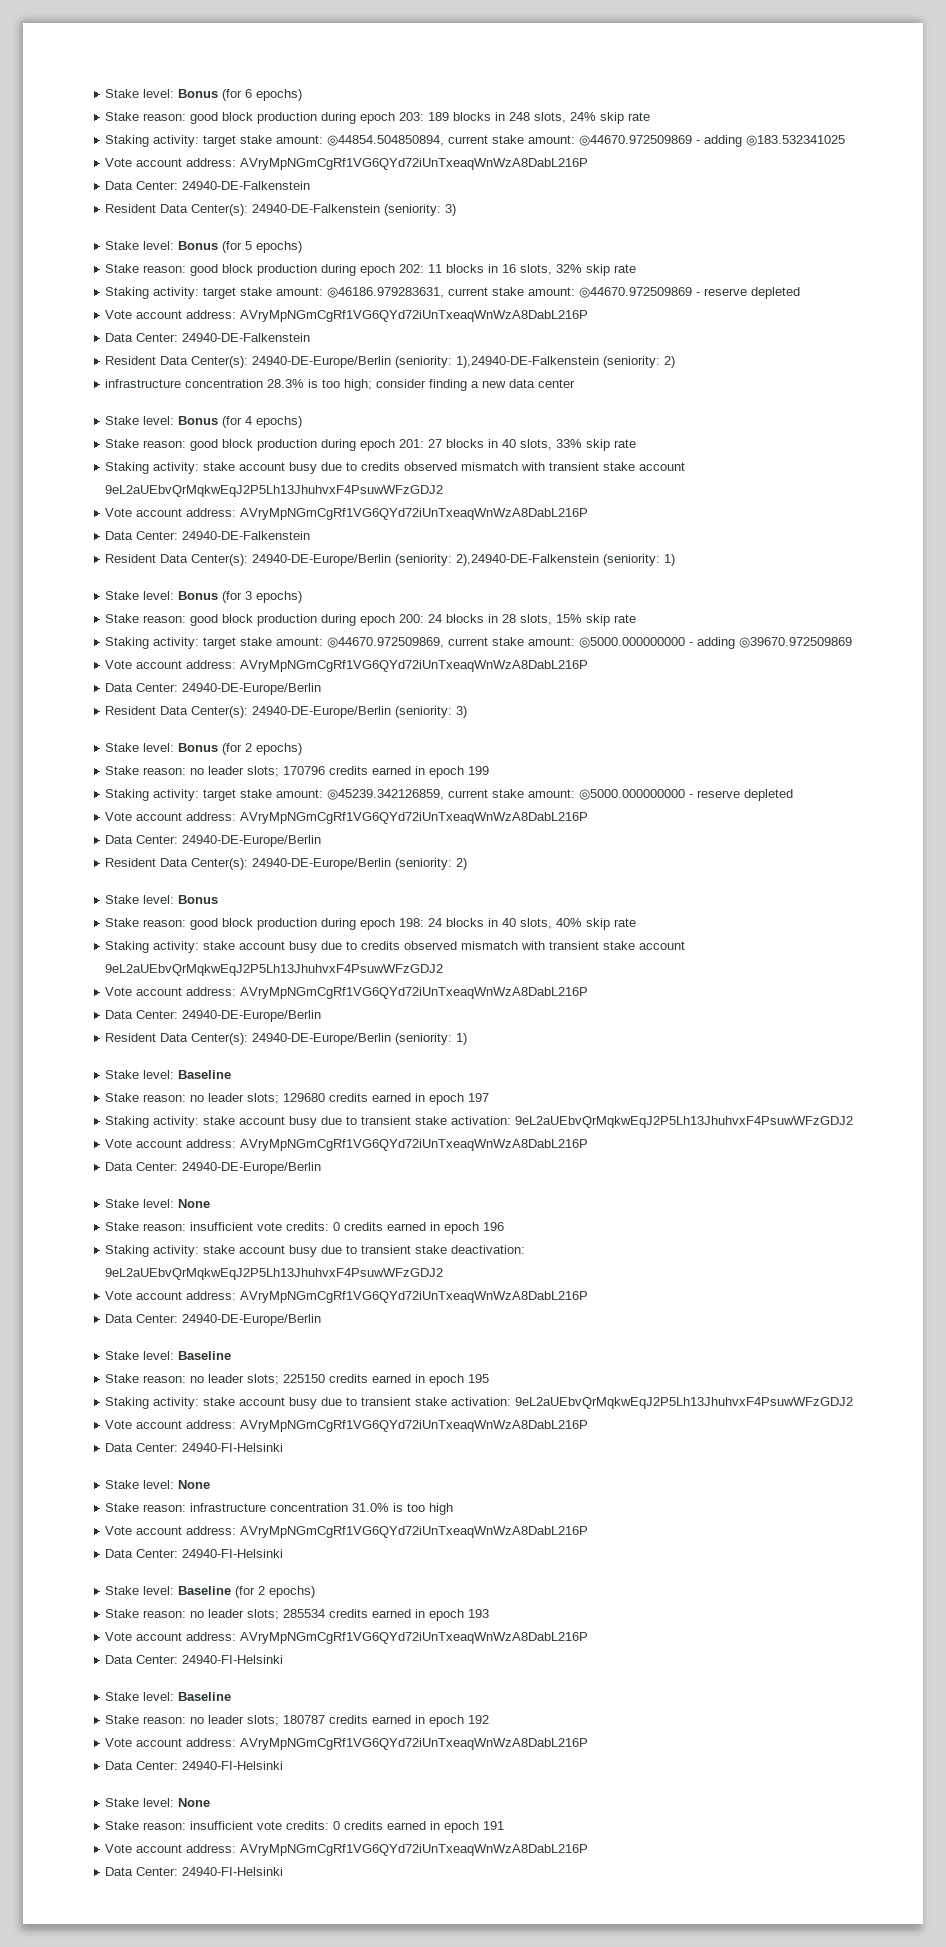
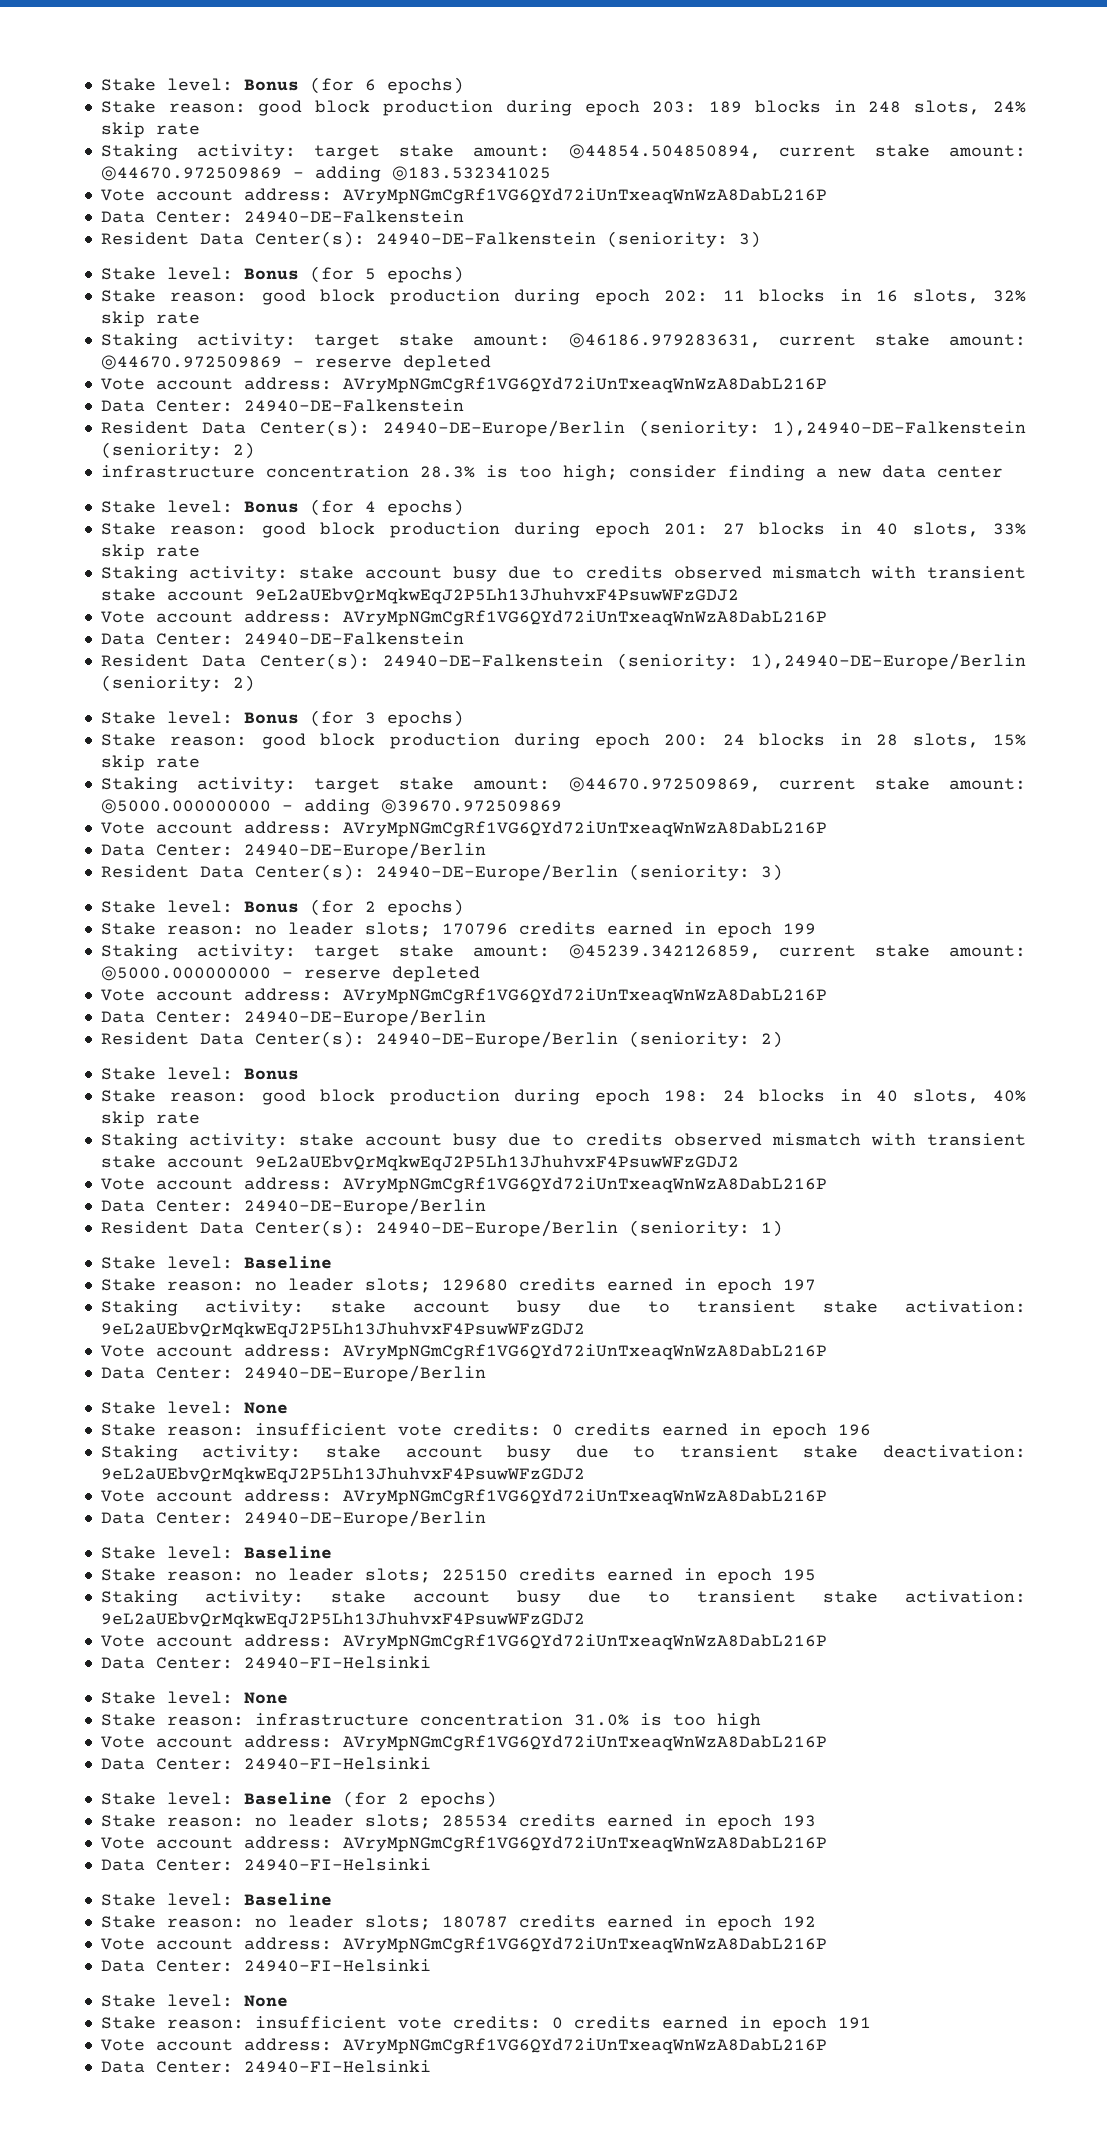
- Resident Data Center(s): 24940-DE-Europe/Berlin (seniority: 2),24940-DE-Falkenstein (seniority: 1)
+ Resident Data Center(s): 24940-DE-Falkenstein (seniority: 1),24940-DE-Europe/Berlin (seniority: 2)

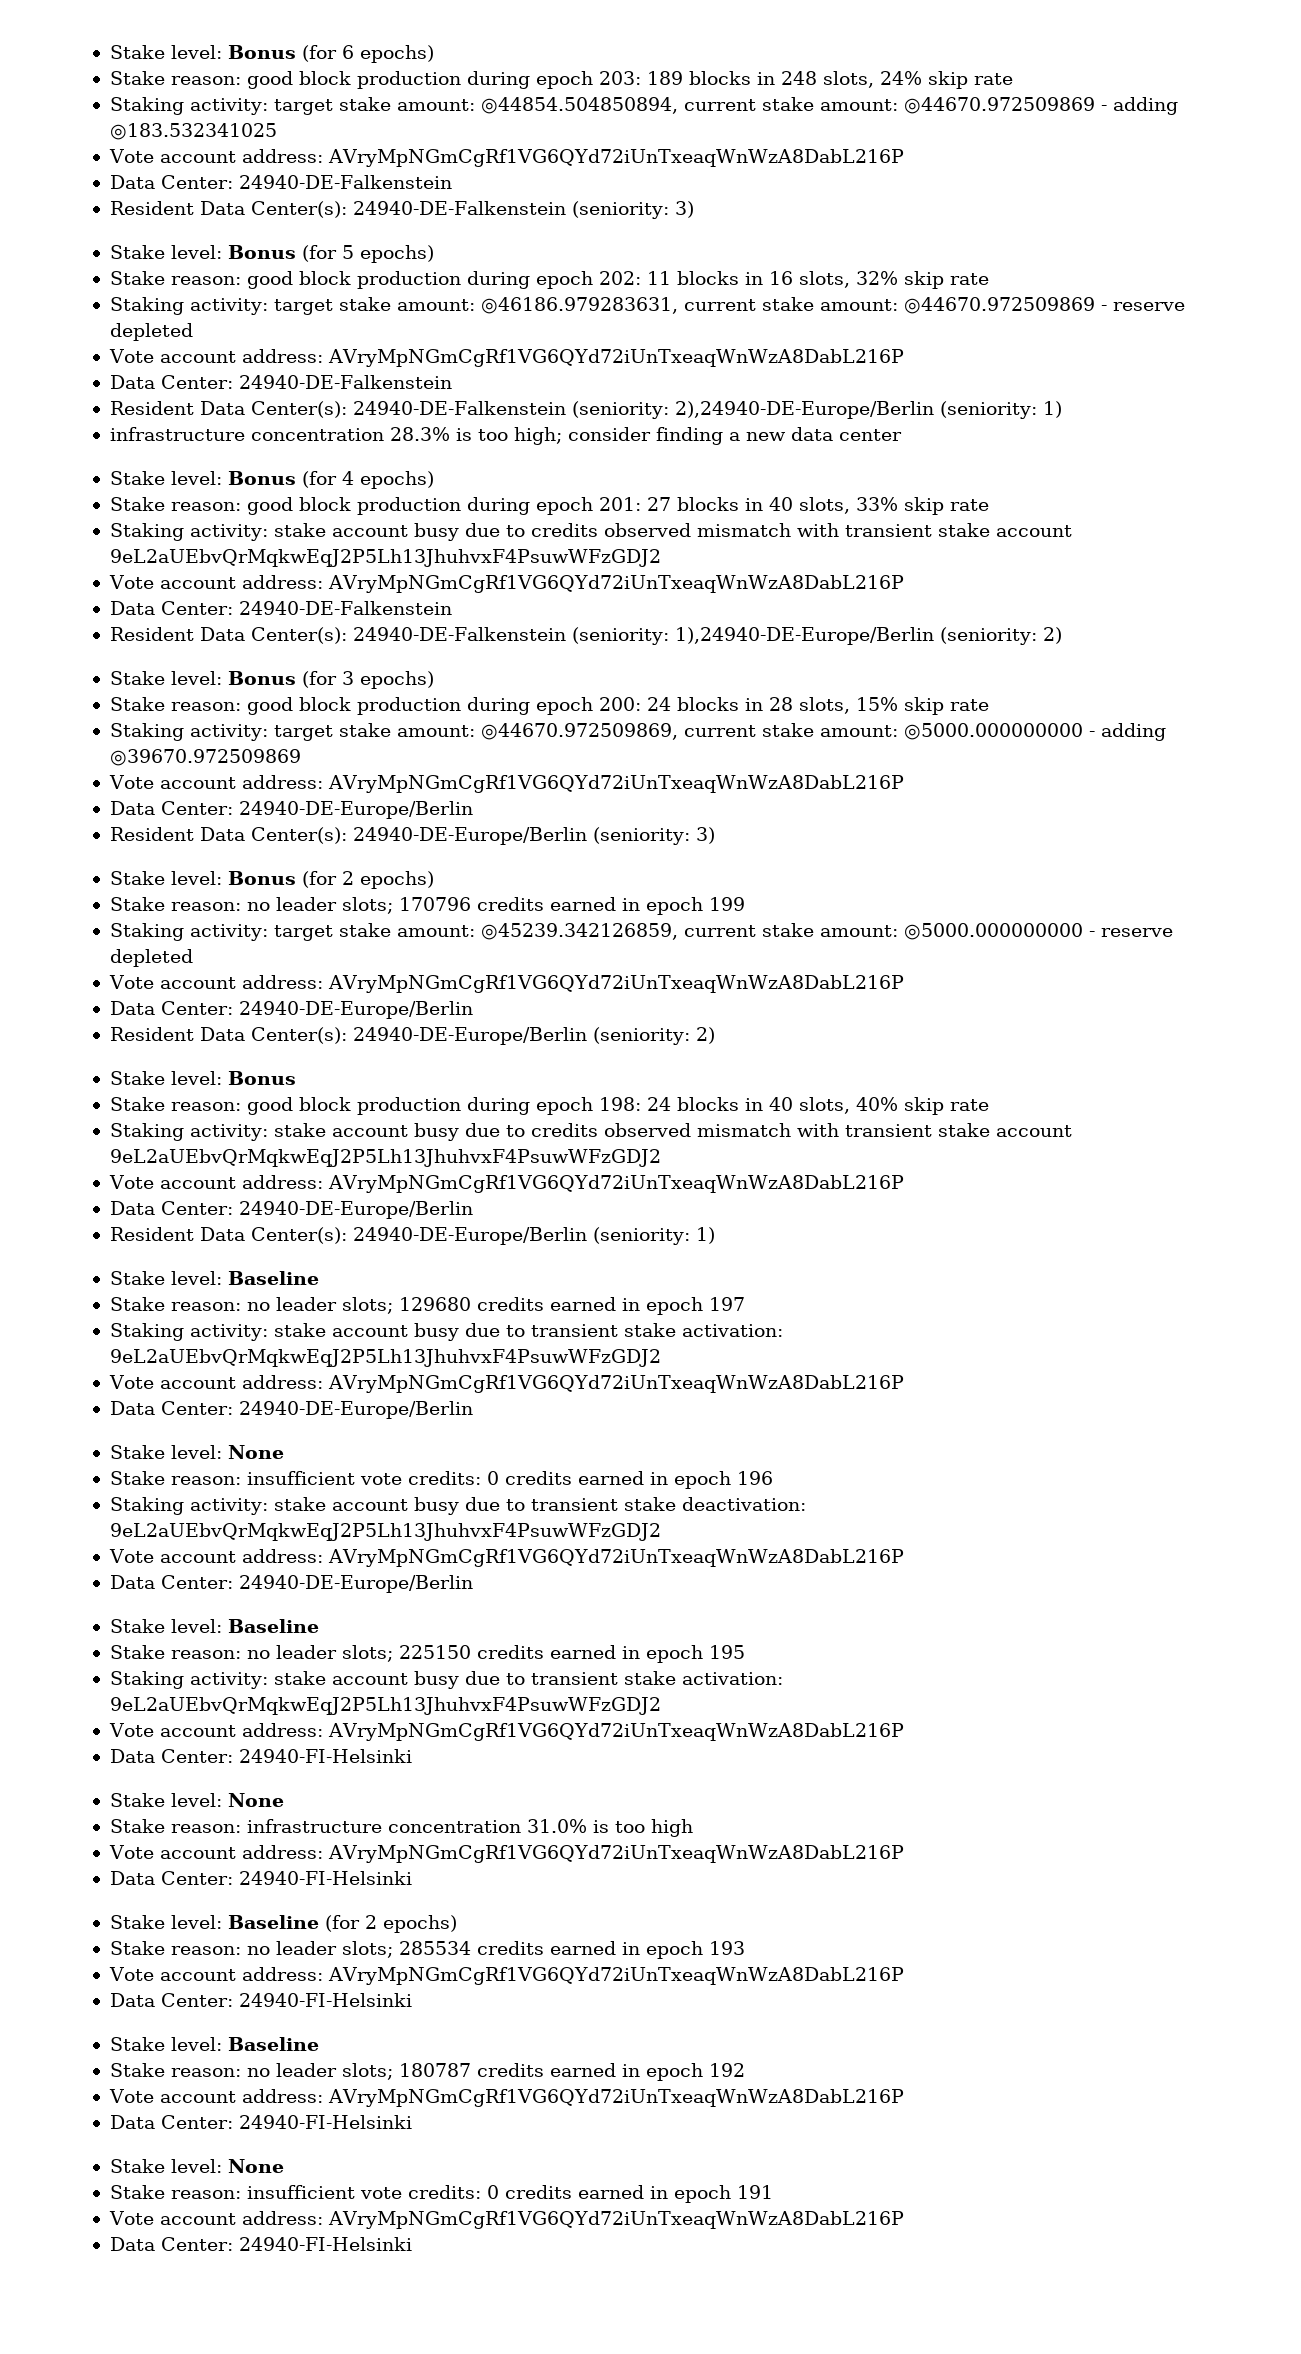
- Resident Data Center(s): 24940-DE-Europe/Berlin (seniority: 1),24940-DE-Falkenstein (seniority: 2)
+ Resident Data Center(s): 24940-DE-Falkenstein (seniority: 2),24940-DE-Europe/Berlin (seniority: 1)

